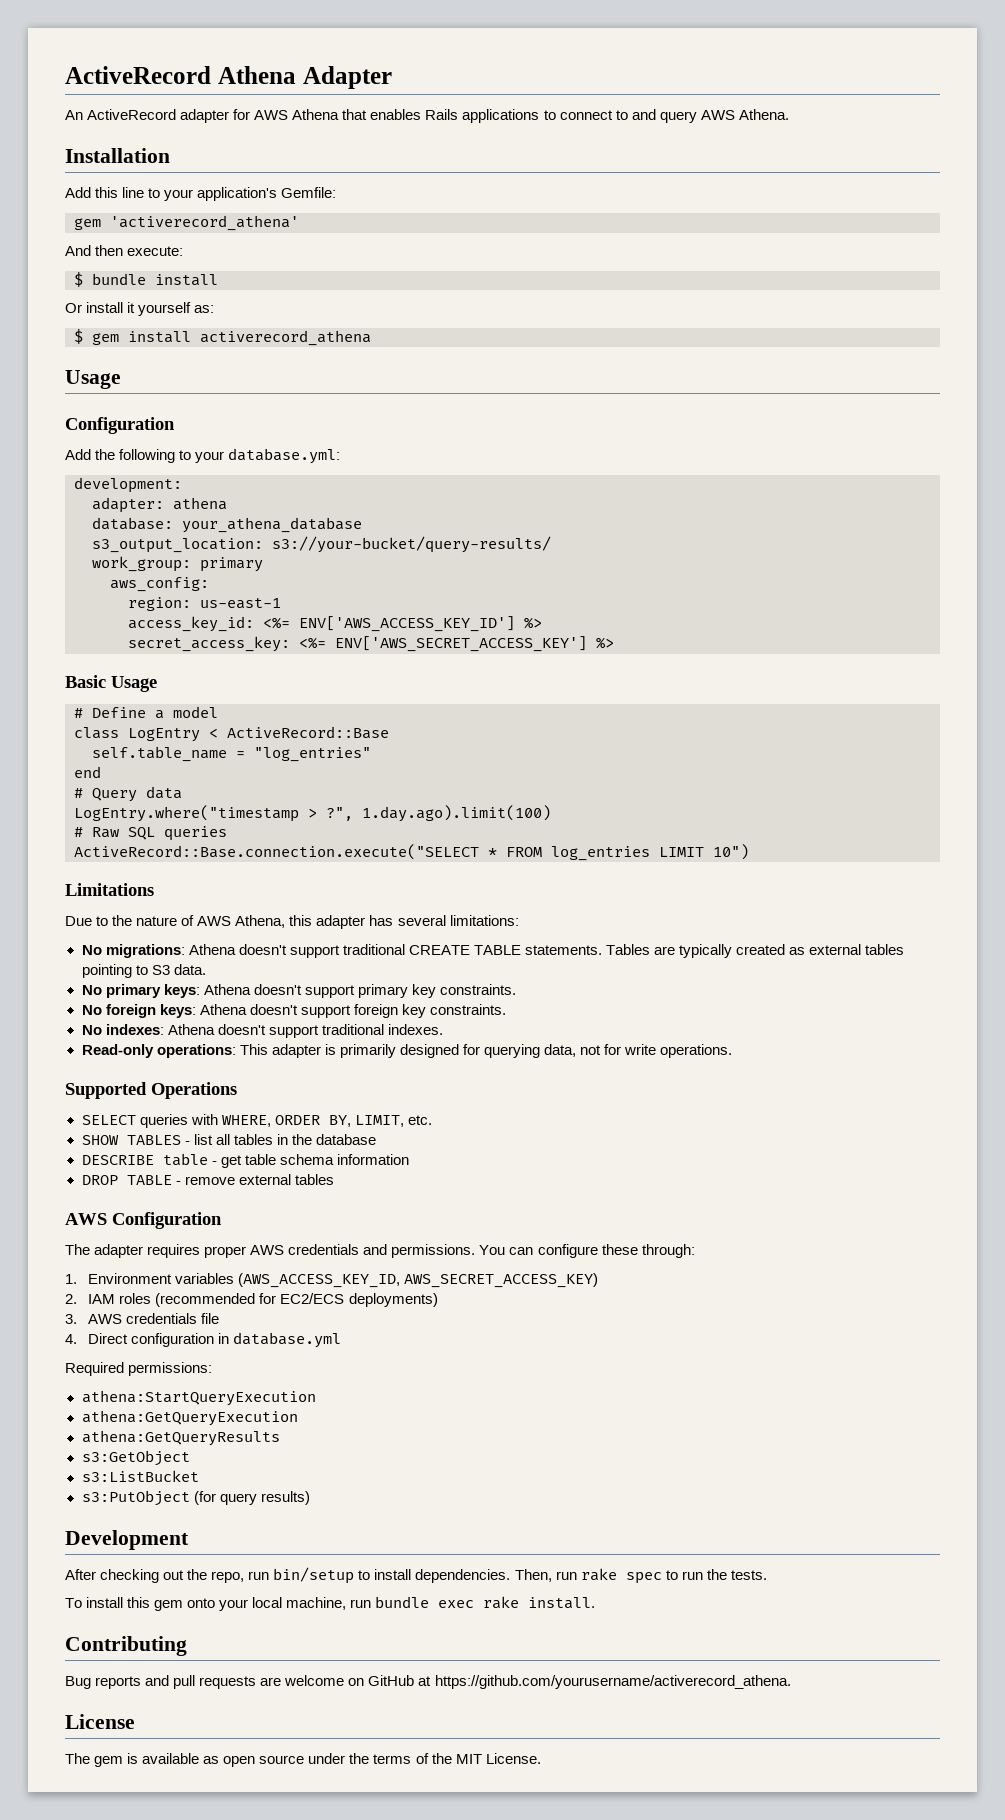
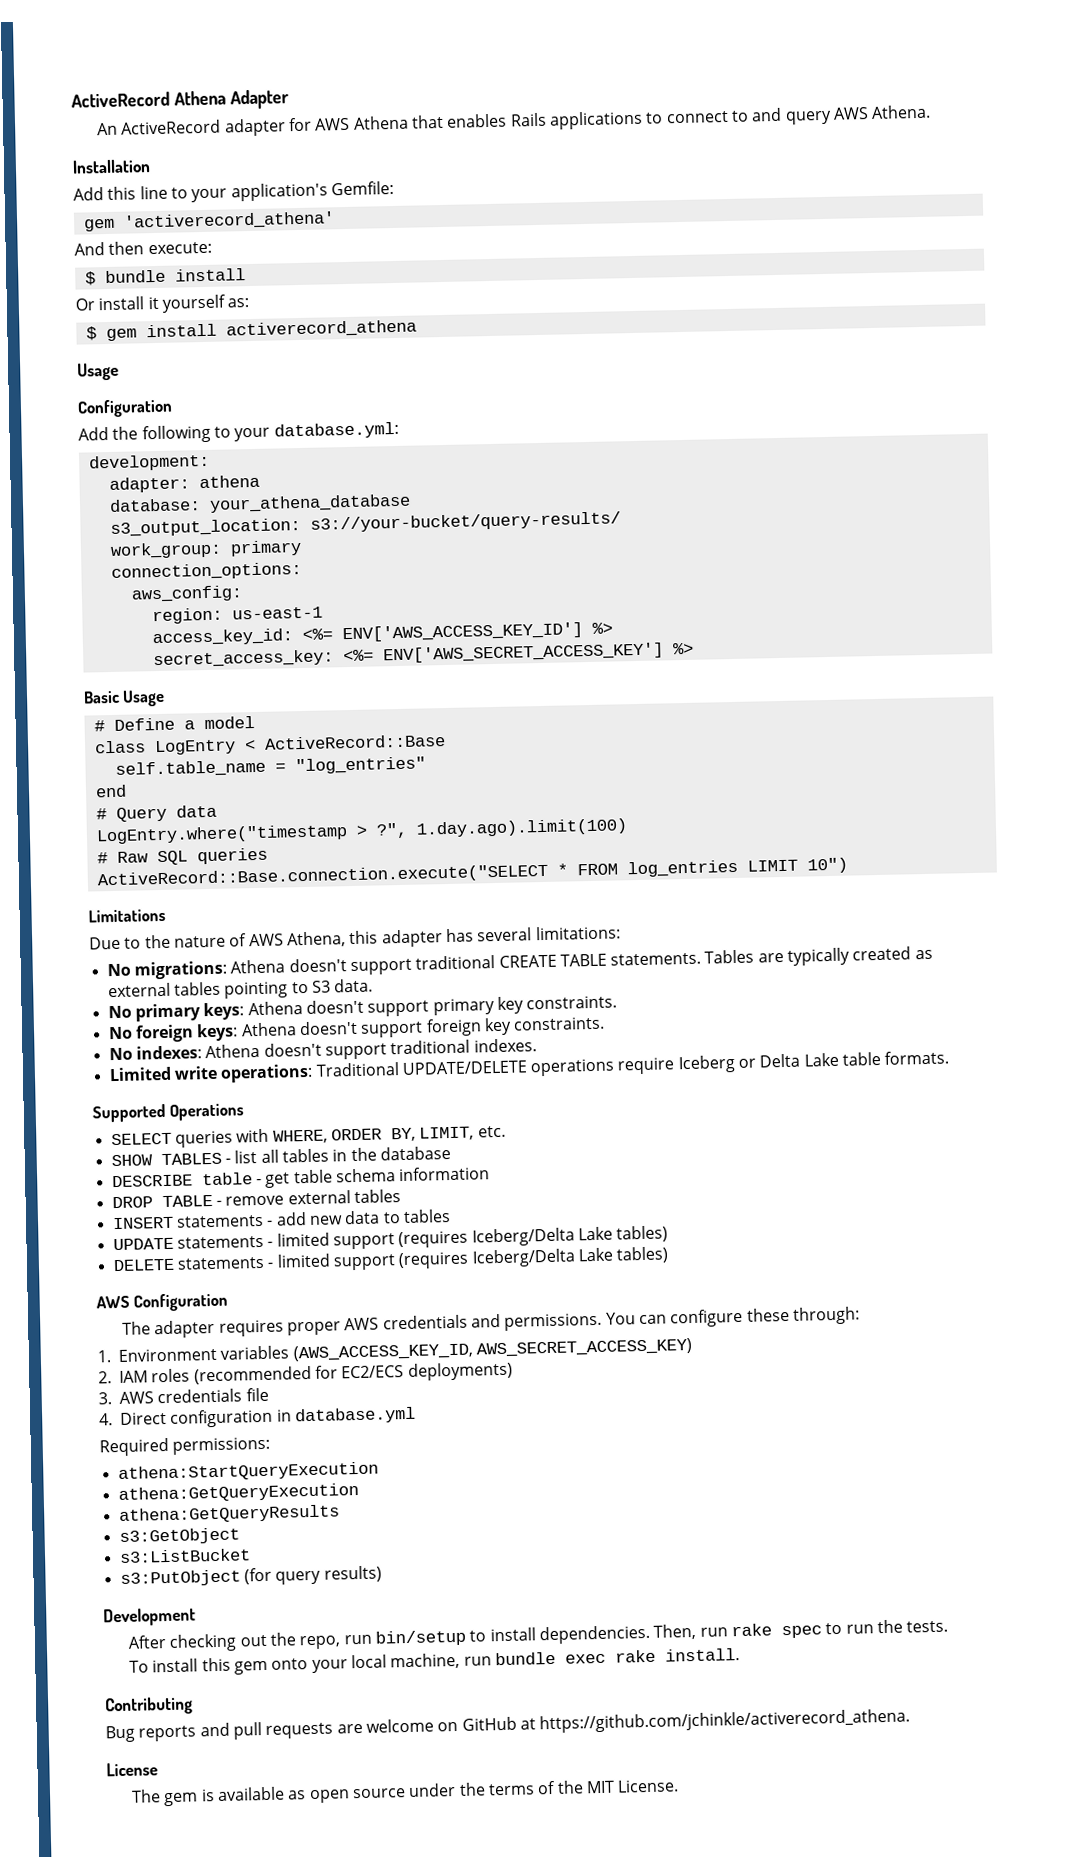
+ connection_options:
- Read-only operations: This adapter is primarily designed for querying data, not for write operations.
+ Limited write operations: Traditional UPDATE/DELETE operations require Iceberg or Delta Lake table formats.
+ INSERT statements - add new data to tables
+ UPDATE statements - limited support (requires Iceberg/Delta Lake tables)
+ DELETE statements - limited support (requires Iceberg/Delta Lake tables)
- Bug reports and pull requests are welcome on GitHub at https://github.com/yourusername/activerecord_athena.
+ Bug reports and pull requests are welcome on GitHub at https://github.com/jchinkle/activerecord_athena.

